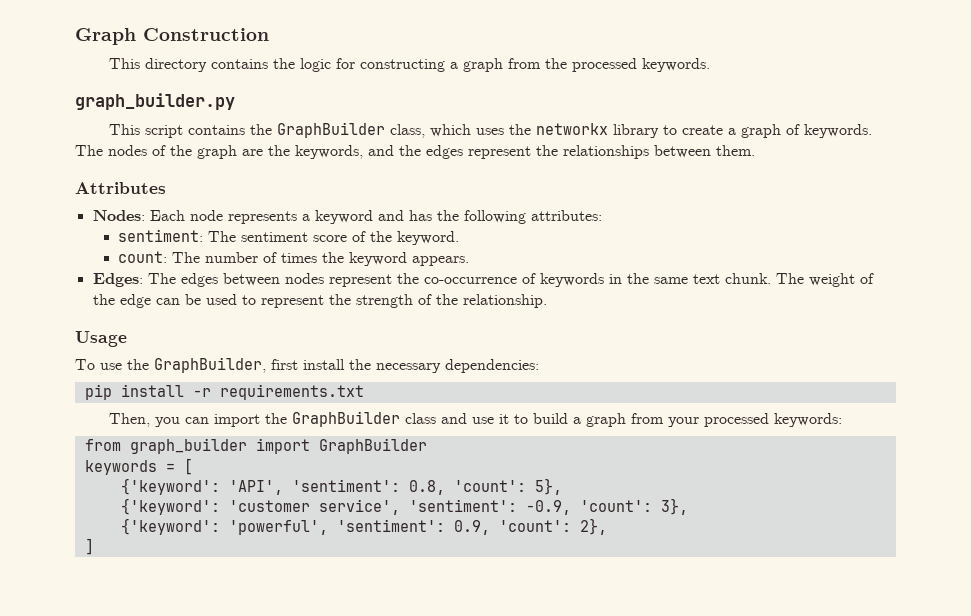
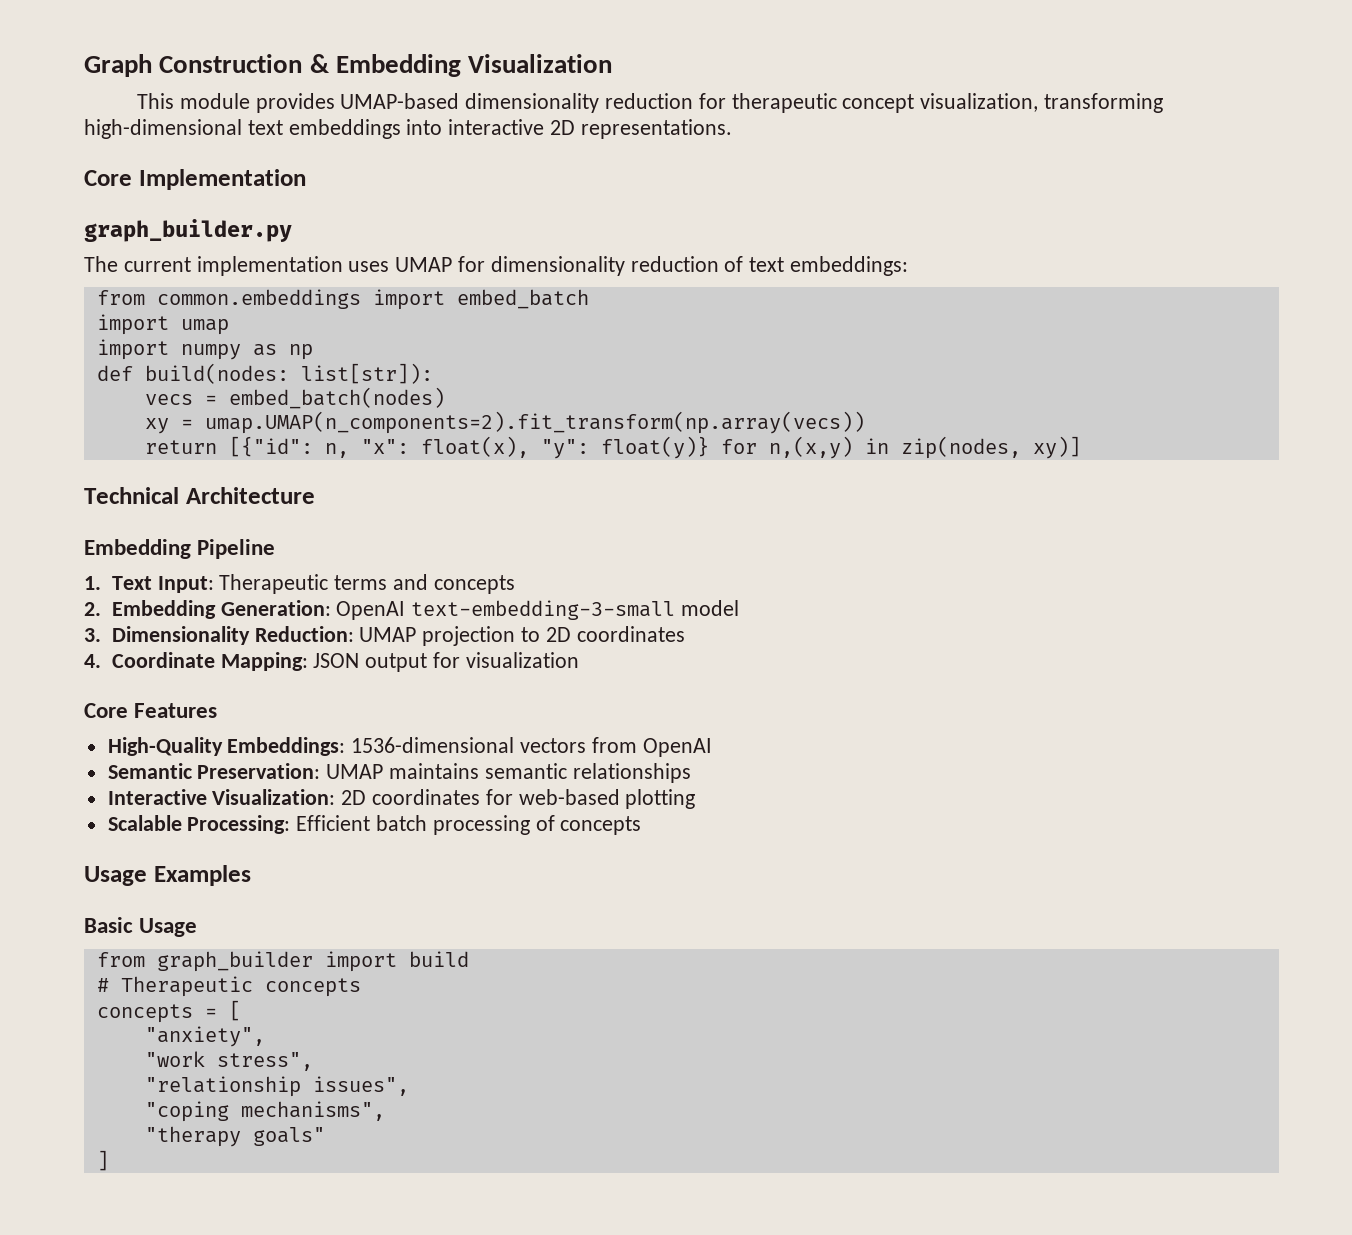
- Graph Construction
- This directory contains the logic for constructing a graph from the processed keywords.
+ Graph Construction & Embedding Visualization
+ This module provides UMAP-based dimensionality reduction for therapeutic concept visualization, transforming high-dimensional text embeddings into interactive 2D representations.
+ Core Implementation
  graph_builder.py
- This script contains the GraphBuilder class, which uses the networkx library to create a graph of keywords. The nodes of the graph are the keywords, and the edges represent the relationships between them.
- Attributes
- Nodes: Each node represents a keyword and has the following attributes:
- sentiment: The sentiment score of the keyword.
- count: The number of times the keyword appears.
- Edges: The edges between nodes represent the co-occurrence of keywords in the same text chunk. The weight of the edge can be used to represent the strength of the relationship.
- Usage
- To use the GraphBuilder, first install the necessary dependencies:
- pip install -r requirements.txt
- Then, you can import the GraphBuilder class and use it to build a graph from your processed keywords:
- from graph_builder import GraphBuilder
- keywords = [
- {'keyword': 'API', 'sentiment': 0.8, 'count': 5},
- {'keyword': 'customer service', 'sentiment': -0.9, 'count': 3},
- {'keyword': 'powerful', 'sentiment': 0.9, 'count': 2},
+ The current implementation uses UMAP for dimensionality reduction of text embeddings:
+ from common.embeddings import embed_batch
+ import umap
+ import numpy as np
+ def build(nodes: list[str]):
+ vecs = embed_batch(nodes)
+ xy = umap.UMAP(n_components=2).fit_transform(np.array(vecs))
+ return [{"id": n, "x": float(x), "y": float(y)} for n,(x,y) in zip(nodes, xy)]
+ Technical Architecture
+ Embedding Pipeline
+ 1. Text Input: Therapeutic terms and concepts
+ 2. Embedding Generation: OpenAI text-embedding-3-small model
+ 3. Dimensionality Reduction: UMAP projection to 2D coordinates
+ 4. Coordinate Mapping: JSON output for visualization
+ Core Features
+ High-Quality Embeddings: 1536-dimensional vectors from OpenAI
+ Semantic Preservation: UMAP maintains semantic relationships
+ Interactive Visualization: 2D coordinates for web-based plotting
+ Scalable Processing: Efficient batch processing of concepts
+ Usage Examples
+ Basic Usage
+ from graph_builder import build
+ # Therapeutic concepts
+ concepts = [
+ "anxiety",
+ "work stress",
+ "relationship issues",
+ "coping mechanisms",
+ "therapy goals"

